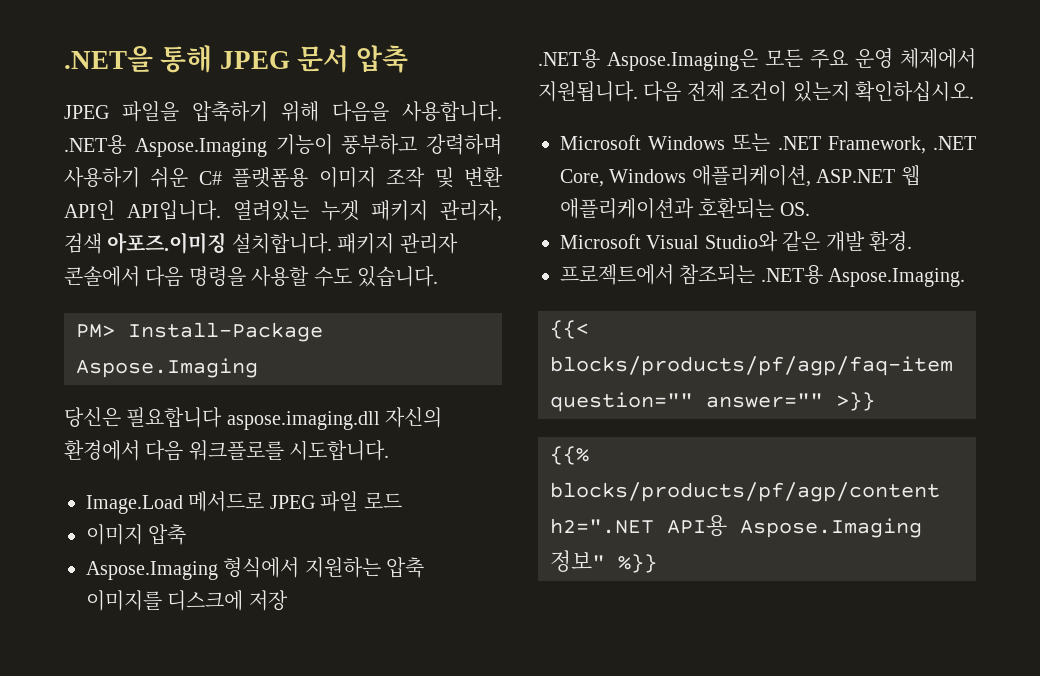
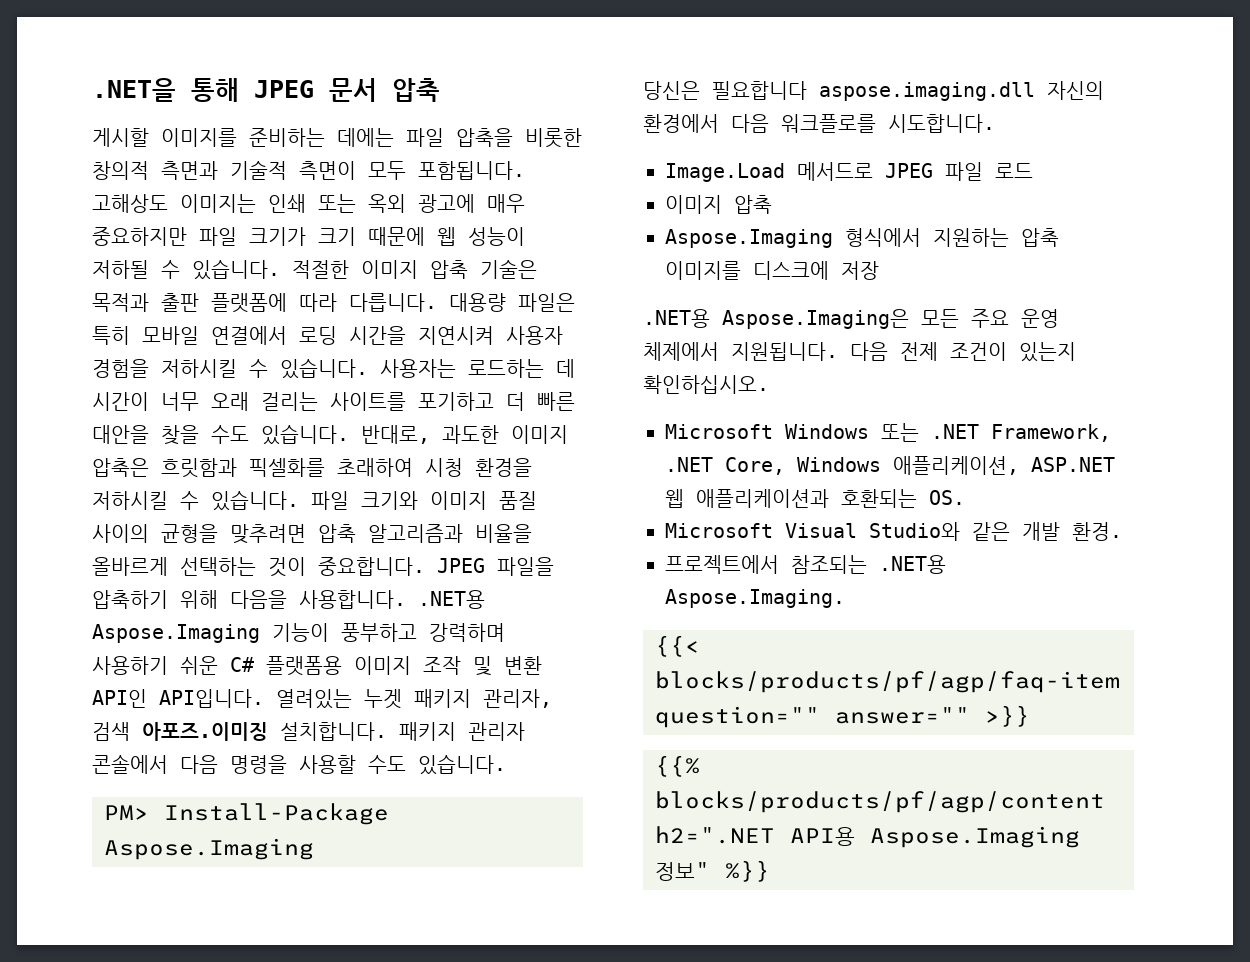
+ 게시할 이미지를 준비하는 데에는 파일 압축을 비롯한 창의적 측면과 기술적 측면이 모두 포함됩니다. 고해상도 이미지는 인쇄 또는 옥외 광고에 매우 중요하지만 파일 크기가 크기 때문에 웹 성능이 저하될 수 있습니다. 적절한 이미지 압축 기술은 목적과 출판 플랫폼에 따라 다릅니다. 대용량 파일은 특히 모바일 연결에서 로딩 시간을 지연시켜 사용자 경험을 저하시킬 수 있습니다. 사용자는 로드하는 데 시간이 너무 오래 걸리는 사이트를 포기하고 더 빠른 대안을 찾을 수도 있습니다. 반대로, 과도한 이미지 압축은 흐릿함과 픽셀화를 초래하여 시청 환경을 저하시킬 수 있습니다. 파일 크기와 이미지 품질 사이의 균형을 맞추려면 압축 알고리즘과 비율을 올바르게 선택하는 것이 중요합니다.

